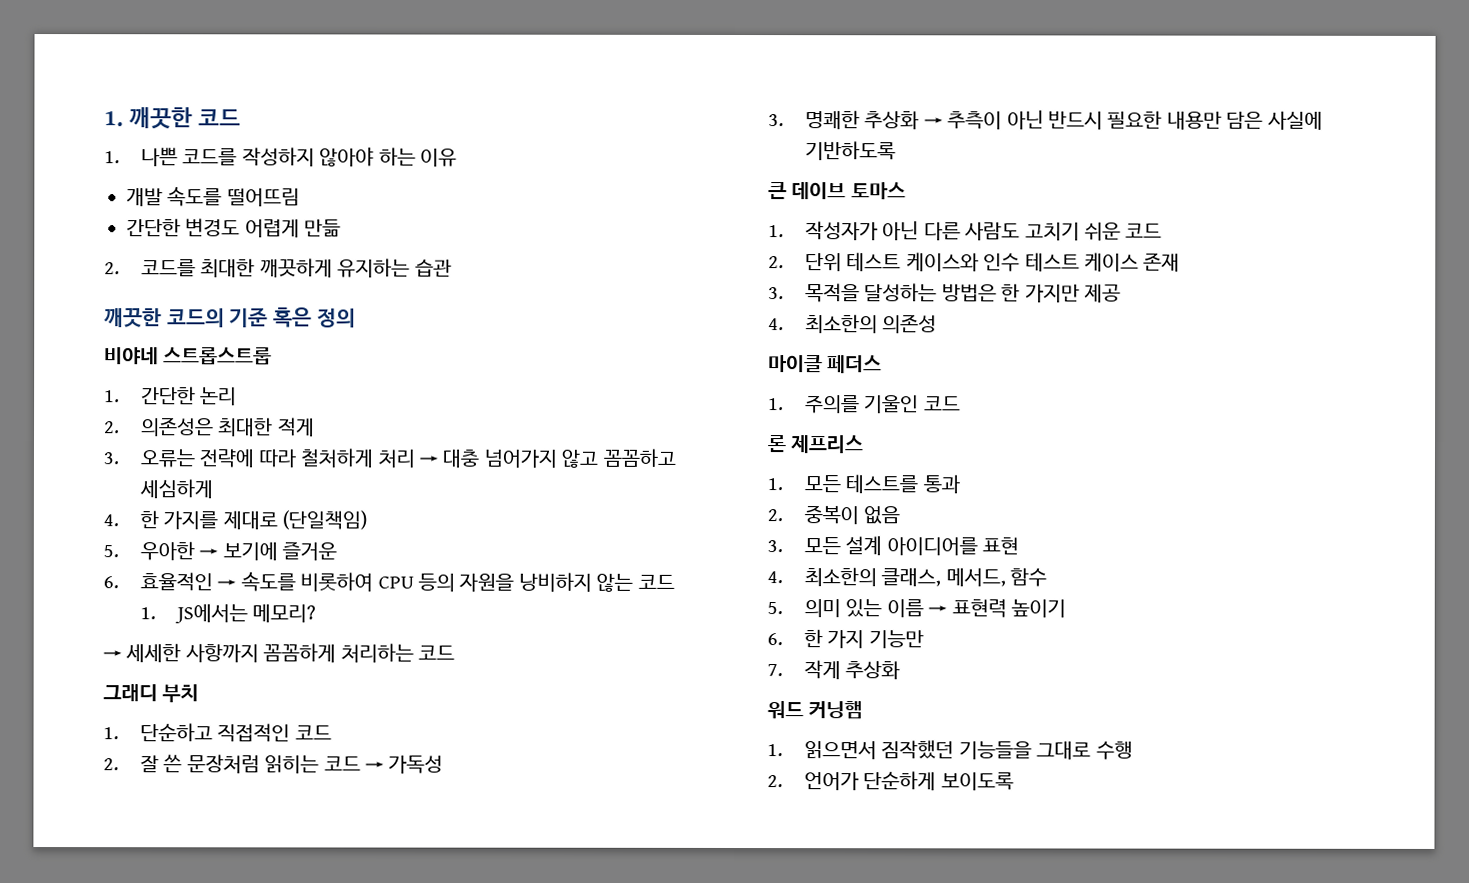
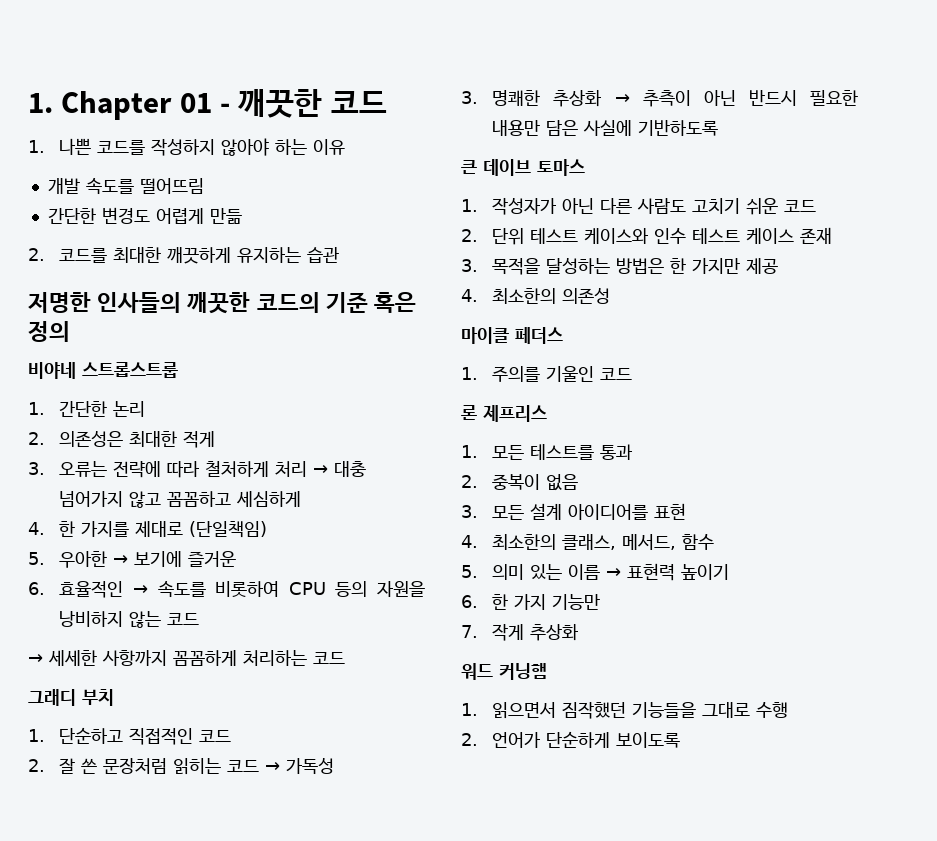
- 1. 깨끗한 코드
+ 1. Chapter 01 - 깨끗한 코드
- 깨끗한 코드의 기준 혹은 정의
+ 저명한 인사들의 깨끗한 코드의 기준 혹은 정의
- 1. JS에서는 메모리?

